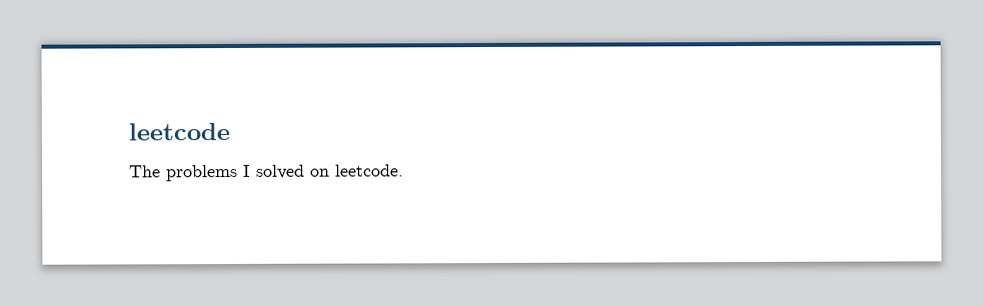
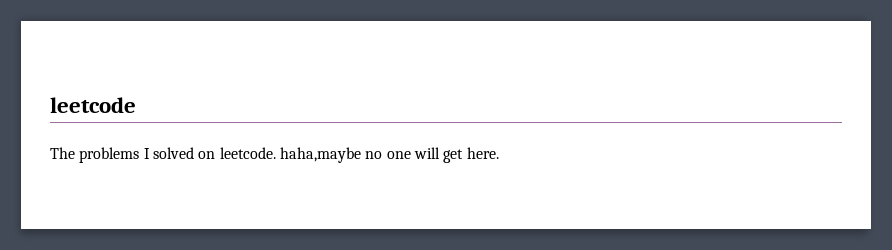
- The problems I solved on leetcode.
+ The problems I solved on leetcode. haha,maybe no one will get here.

